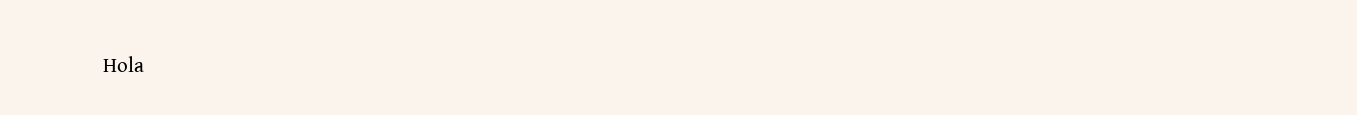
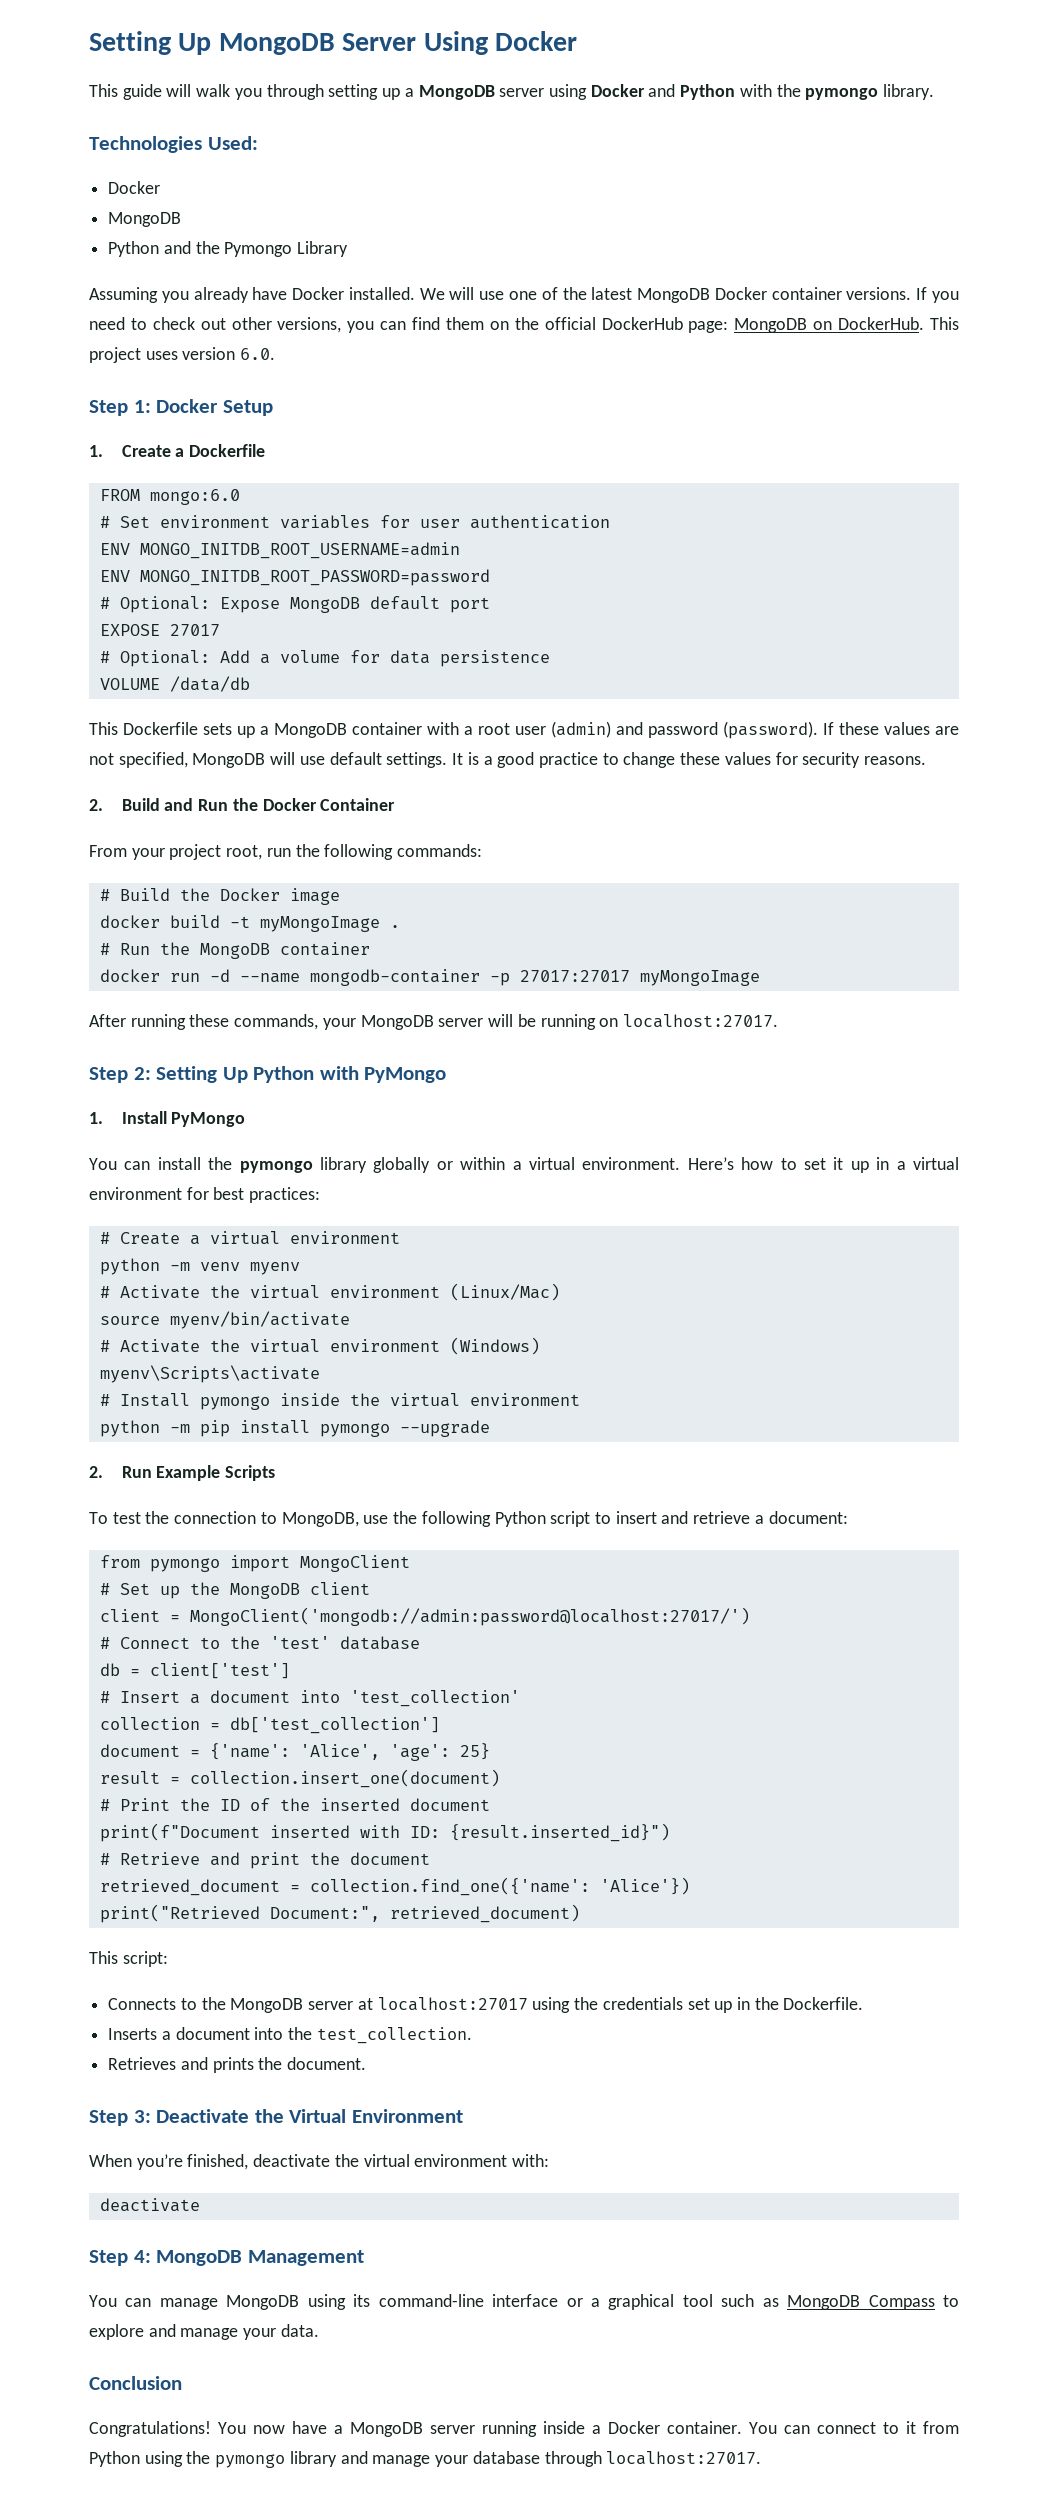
- Hola
+ Setting Up MongoDB Server Using Docker
+ This guide will walk you through setting up a MongoDB server using Docker and Python with the pymongo library.
+ Technologies Used:
+ Docker
+ MongoDB
+ Python and the Pymongo Library
+ Assuming you already have Docker installed. We will use one of the latest MongoDB Docker container versions. If you need to check out other versions, you can find them on the official DockerHub page: MongoDB on DockerHub. This project uses version 6.0.
+ Step 1: Docker Setup
+ 1. Create a Dockerfile
+ FROM mongo:6.0
+ # Set environment variables for user authentication
+ ENV MONGO_INITDB_ROOT_USERNAME=admin
+ ENV MONGO_INITDB_ROOT_PASSWORD=password
+ # Optional: Expose MongoDB default port
+ EXPOSE 27017
+ # Optional: Add a volume for data persistence
+ VOLUME /data/db
+ This Dockerfile sets up a MongoDB container with a root user (admin) and password (password). If these values are not specified, MongoDB will use default settings. It is a good practice to change these values for security reasons.
+ 2. Build and Run the Docker Container
+ From your project root, run the following commands:
+ # Build the Docker image
+ docker build -t myMongoImage .
+ # Run the MongoDB container
+ docker run -d --name mongodb-container -p 27017:27017 myMongoImage
+ After running these commands, your MongoDB server will be running on localhost:27017.
+ Step 2: Setting Up Python with PyMongo
+ 1. Install PyMongo
+ You can install the pymongo library globally or within a virtual environment. Here’s how to set it up in a virtual environment for best practices:
+ # Create a virtual environment
+ python -m venv myenv
+ # Activate the virtual environment (Linux/Mac)
+ source myenv/bin/activate
+ # Activate the virtual environment (Windows)
+ myenv\Scripts\activate
+ # Install pymongo inside the virtual environment
+ python -m pip install pymongo --upgrade
+ 2. Run Example Scripts
+ To test the connection to MongoDB, use the following Python script to insert and retrieve a document:
+ from pymongo import MongoClient
+ # Set up the MongoDB client
+ client = MongoClient('mongodb://admin:password@localhost:27017/')
+ # Connect to the 'test' database
+ db = client['test']
+ # Insert a document into 'test_collection'
+ collection = db['test_collection']
+ document = {'name': 'Alice', 'age': 25}
+ result = collection.insert_one(document)
+ # Print the ID of the inserted document
+ print(f"Document inserted with ID: {result.inserted_id}")
+ # Retrieve and print the document
+ retrieved_document = collection.find_one({'name': 'Alice'})
+ print("Retrieved Document:", retrieved_document)
+ This script:
+ Connects to the MongoDB server at localhost:27017 using the credentials set up in the Dockerfile.
+ Inserts a document into the test_collection.
+ Retrieves and prints the document.
+ Step 3: Deactivate the Virtual Environment
+ When you’re finished, deactivate the virtual environment with:
+ deactivate
+ Step 4: MongoDB Management
+ You can manage MongoDB using its command-line interface or a graphical tool such as MongoDB Compass to explore and manage your data.
+ Conclusion
+ Congratulations! You now have a MongoDB server running inside a Docker container. You can connect to it from Python using the pymongo library and manage your database through localhost:27017.

